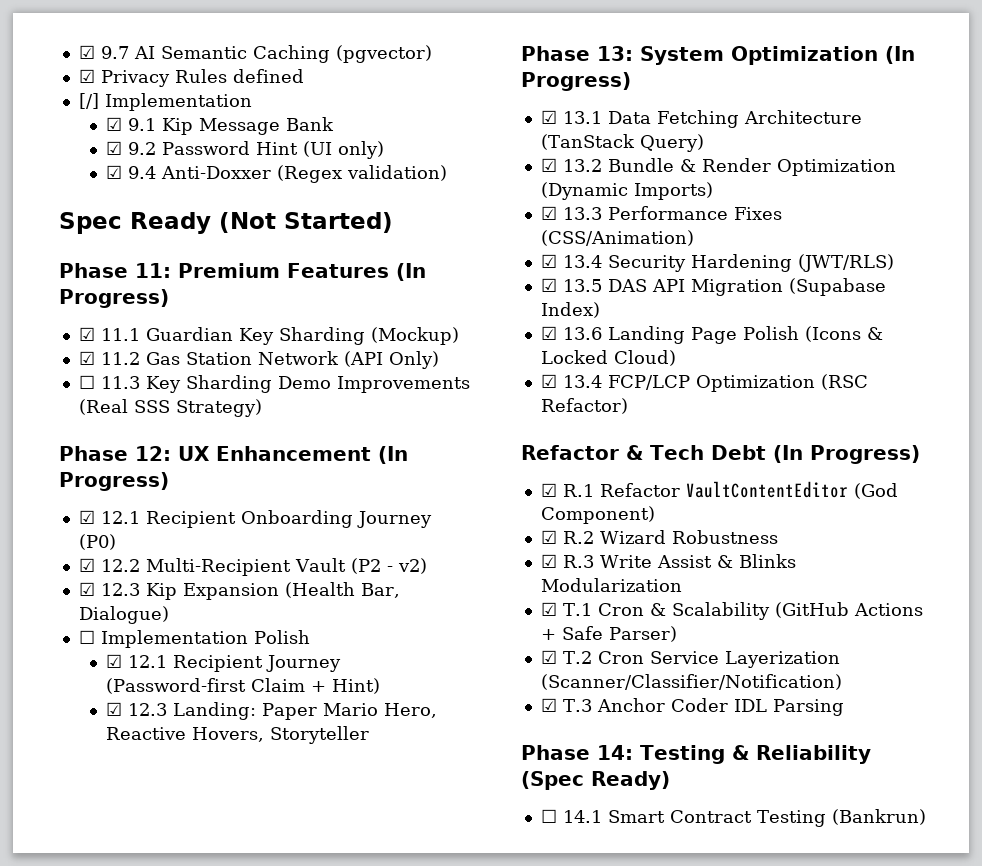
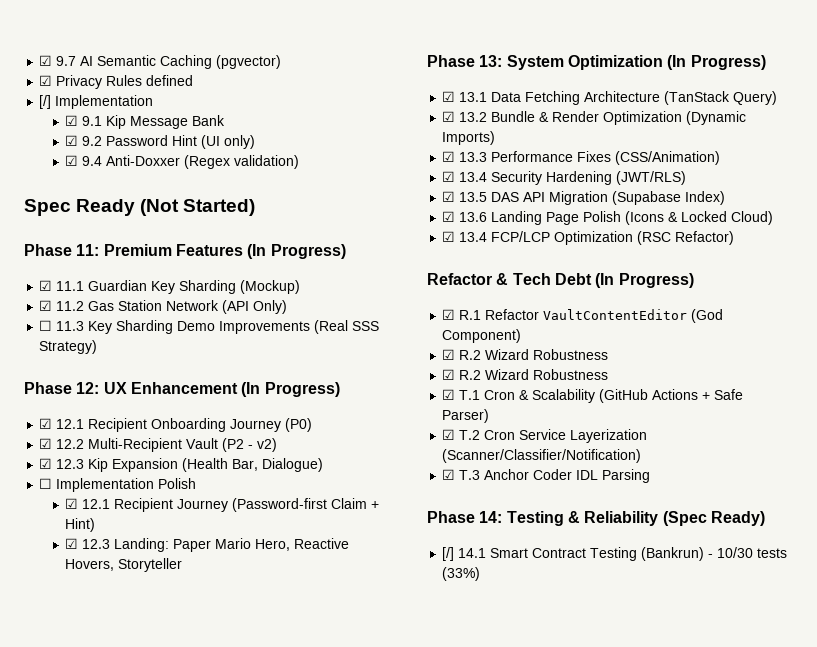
  ☑ R.1 Refactor VaultContentEditor (God Component)
  ☑ R.2 Wizard Robustness
- ☑ R.3 Write Assist & Blinks Modularization
+ ☑ R.2 Wizard Robustness
- ☐ 14.1 Smart Contract Testing (Bankrun)
+ [/] 14.1 Smart Contract Testing (Bankrun) - 10/30 tests (33%)

